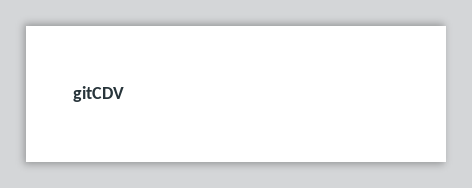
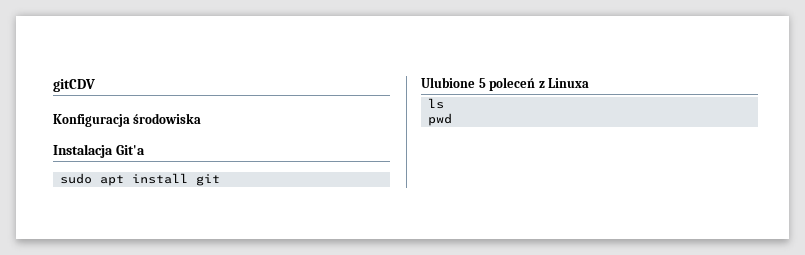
+ Konfiguracja środowiska
+ Instalacja Git'a
+ sudo apt install git
+ Ulubione 5 poleceń z Linuxa
+ ls
+ pwd

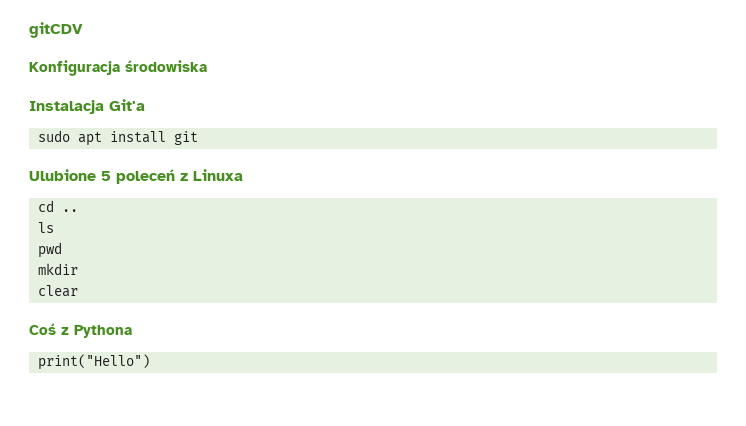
+ cd ..
+ mkdir
+ clear
+ Coś z Pythona
+ print("Hello")

